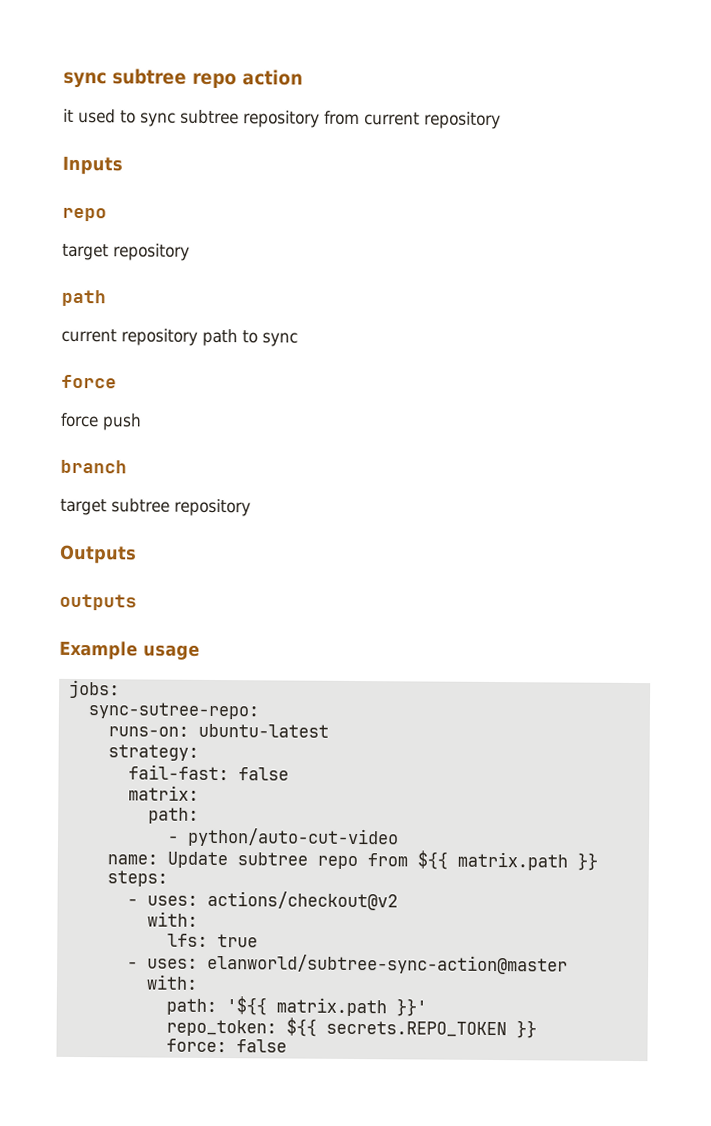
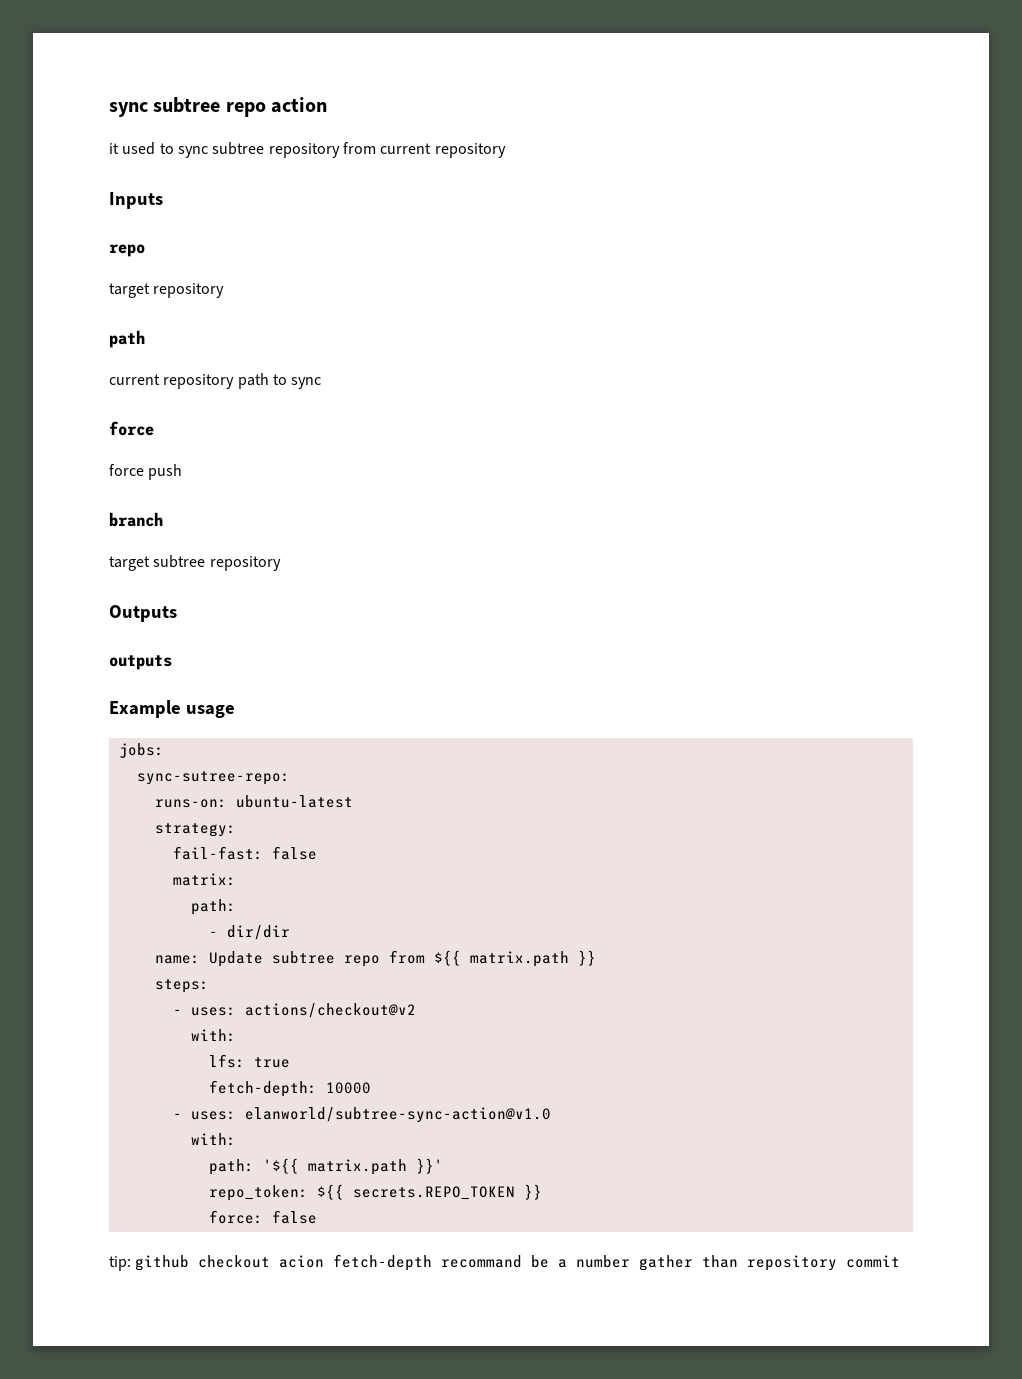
- - python/auto-cut-video
+ - dir/dir
- - uses: elanworld/subtree-sync-action@master
+ fetch-depth: 10000
+ - uses: elanworld/subtree-sync-action@v1.0
+ tip: github checkout acion fetch-depth recommand be a number gather than repository commit

